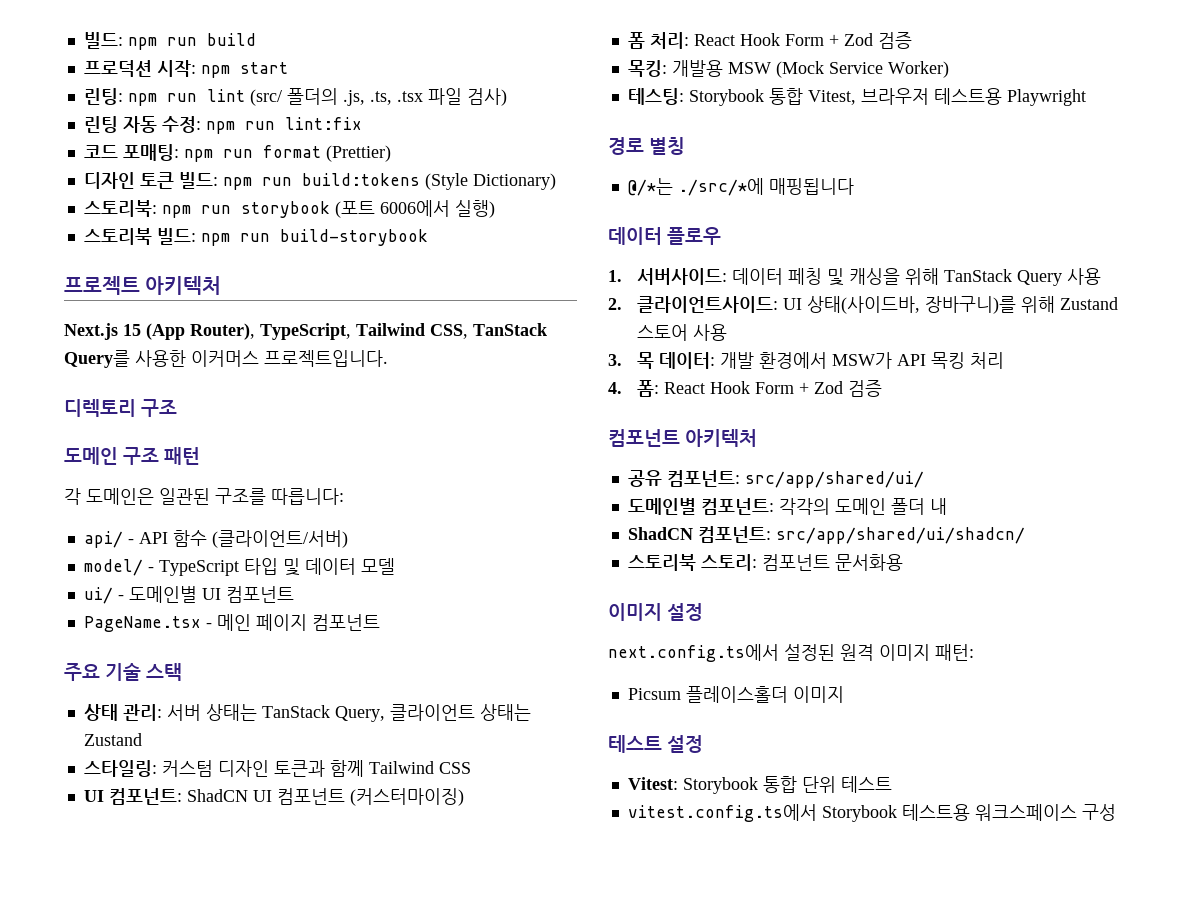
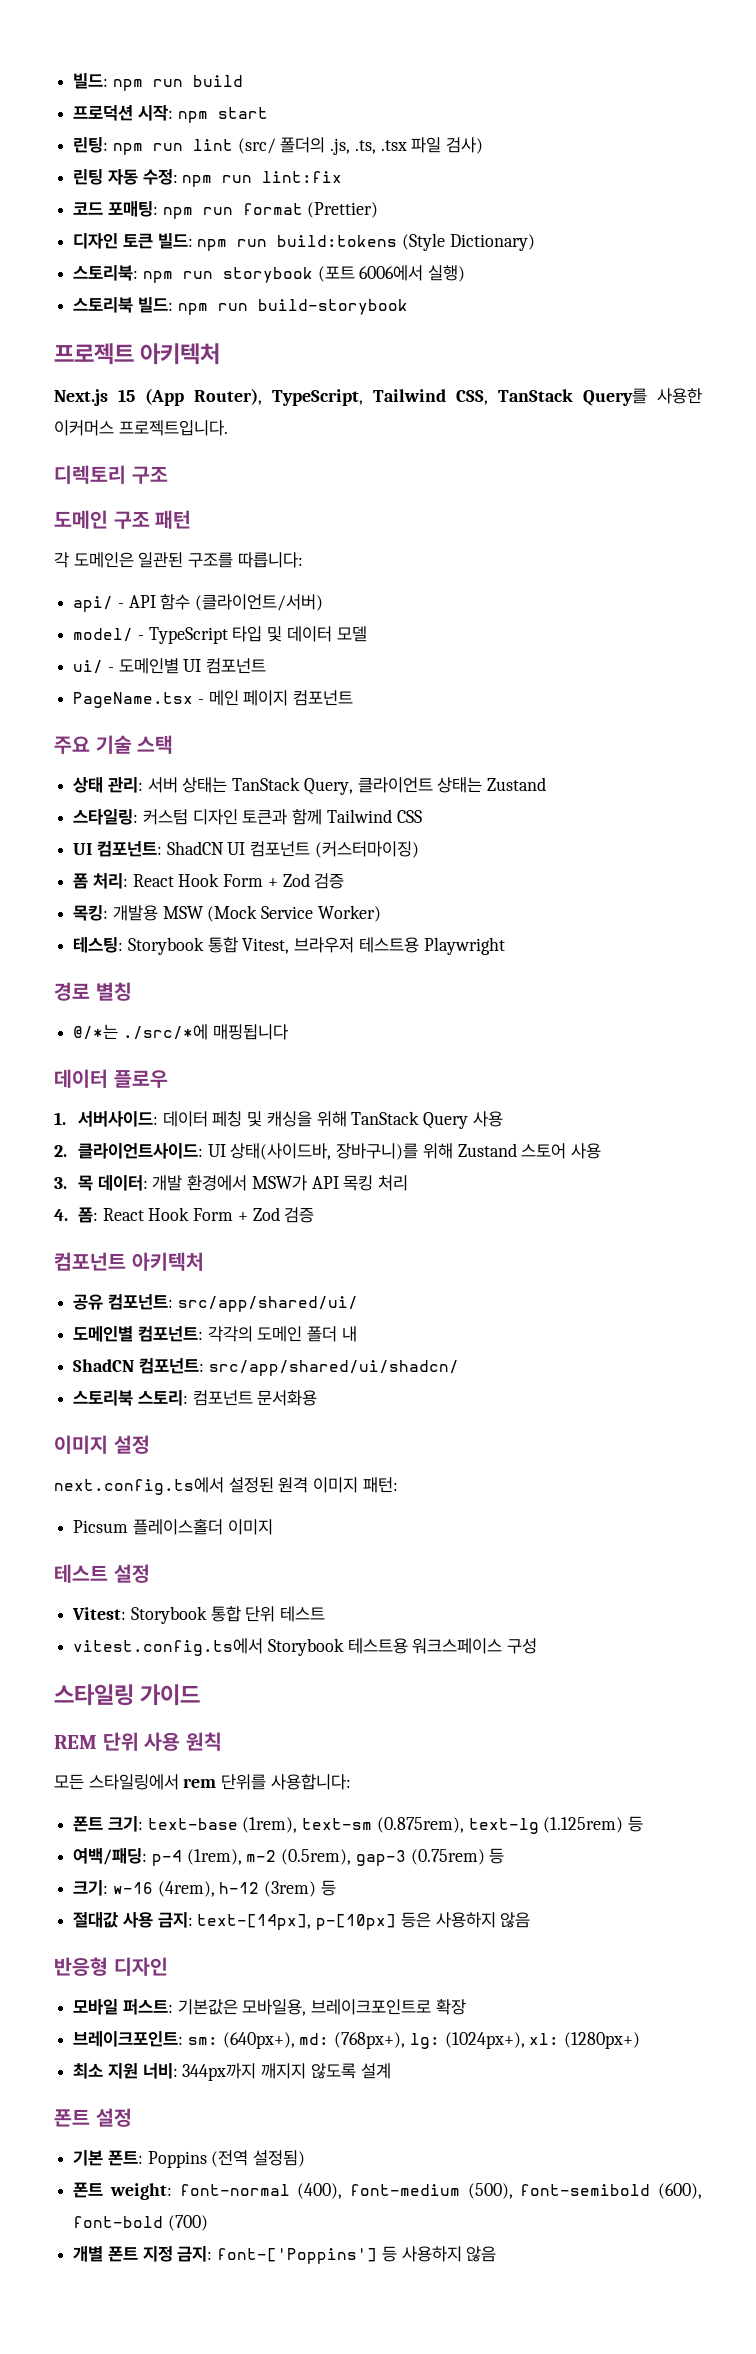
+ 스타일링 가이드
+ REM 단위 사용 원칙
+ 모든 스타일링에서 rem 단위를 사용합니다:
+ 폰트 크기: text-base (1rem), text-sm (0.875rem), text-lg (1.125rem) 등
+ 여백/패딩: p-4 (1rem), m-2 (0.5rem), gap-3 (0.75rem) 등
+ 크기: w-16 (4rem), h-12 (3rem) 등
+ 절대값 사용 금지: text-[14px], p-[10px] 등은 사용하지 않음
+ 반응형 디자인
+ 모바일 퍼스트: 기본값은 모바일용, 브레이크포인트로 확장
+ 브레이크포인트: sm: (640px+), md: (768px+), lg: (1024px+), xl: (1280px+)
+ 최소 지원 너비: 344px까지 깨지지 않도록 설계
+ 폰트 설정
+ 기본 폰트: Poppins (전역 설정됨)
+ 폰트 weight: font-normal (400), font-medium (500), font-semibold (600), font-bold (700)
+ 개별 폰트 지정 금지: font-['Poppins'] 등 사용하지 않음

